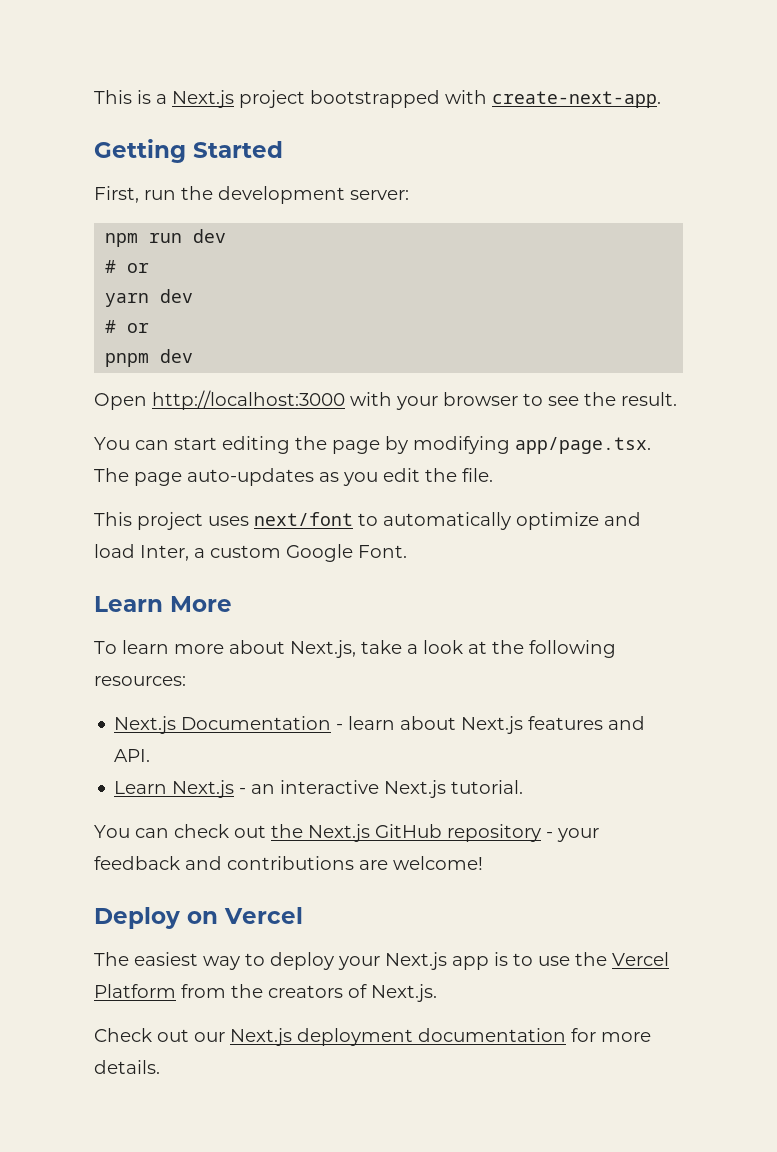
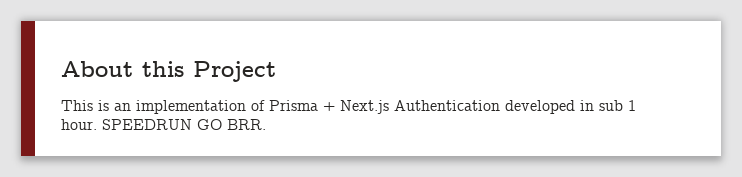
- This is a Next.js project bootstrapped with create-next-app.
- Getting Started
- First, run the development server:
- npm run dev
- # or
- yarn dev
- # or
- pnpm dev
- Open http://localhost:3000 with your browser to see the result.
- You can start editing the page by modifying app/page.tsx. The page auto-updates as you edit the file.
- This project uses next/font to automatically optimize and load Inter, a custom Google Font.
- Learn More
- To learn more about Next.js, take a look at the following resources:
- Next.js Documentation - learn about Next.js features and API.
- Learn Next.js - an interactive Next.js tutorial.
- You can check out the Next.js GitHub repository - your feedback and contributions are welcome!
- Deploy on Vercel
- The easiest way to deploy your Next.js app is to use the Vercel Platform from the creators of Next.js.
- Check out our Next.js deployment documentation for more details.
+ About this Project
+ This is an implementation of Prisma + Next.js Authentication developed in sub 1 hour. SPEEDRUN GO BRR.

